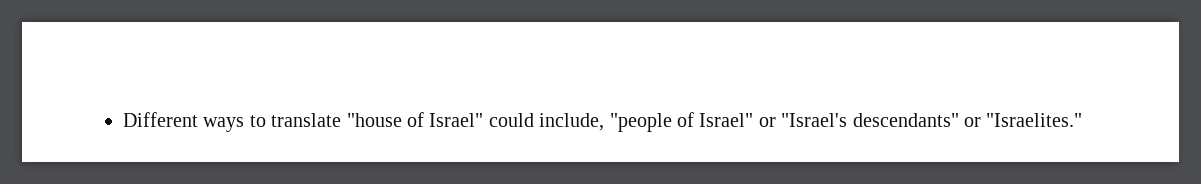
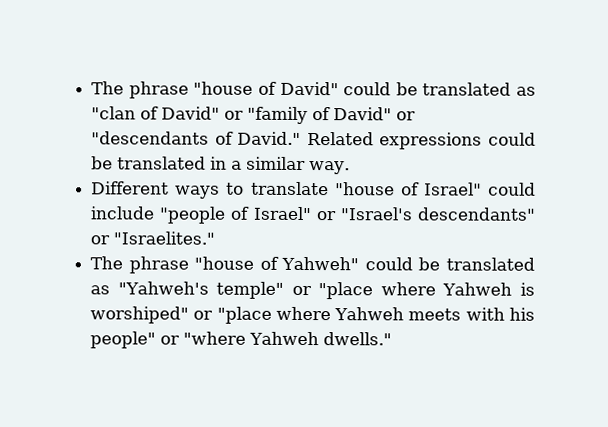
+ The phrase "house of David" could be translated as "clan of David" or "family of David" or "descendants of David." Related expressions could be translated in a similar way.
- Different ways to translate "house of Israel" could include, "people of Israel" or "Israel's descendants" or "Israelites."
+ Different ways to translate "house of Israel" could include "people of Israel" or "Israel's descendants" or "Israelites."
+ The phrase "house of Yahweh" could be translated as "Yahweh's temple" or "place where Yahweh is worshiped" or "place where Yahweh meets with his people" or "where Yahweh dwells."

